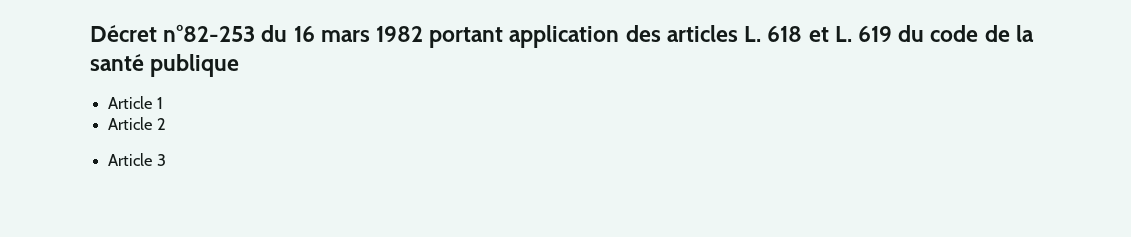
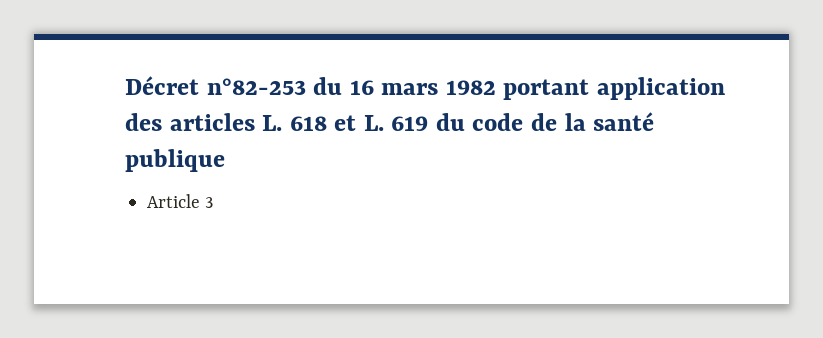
- Article 1
- Article 2

